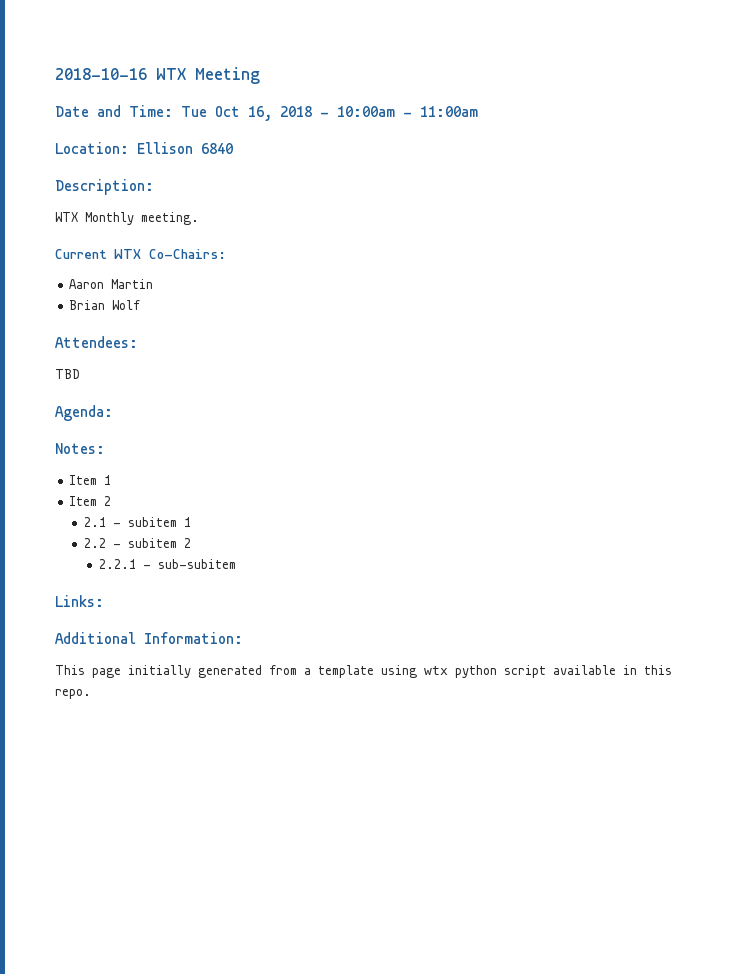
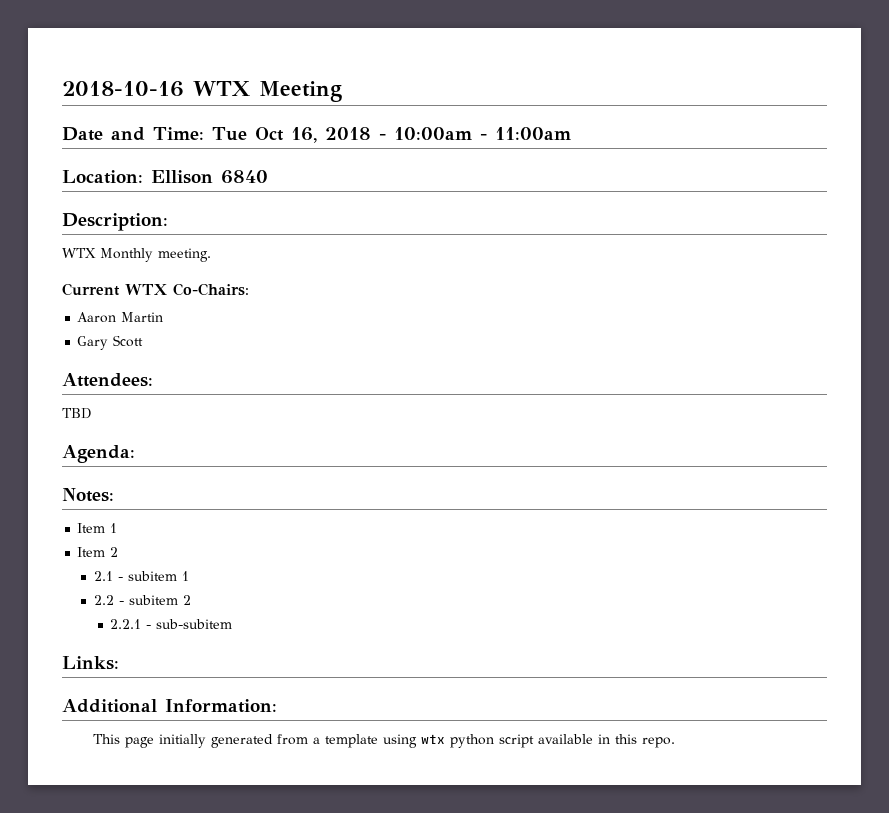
- Brian Wolf
+ Gary Scott

